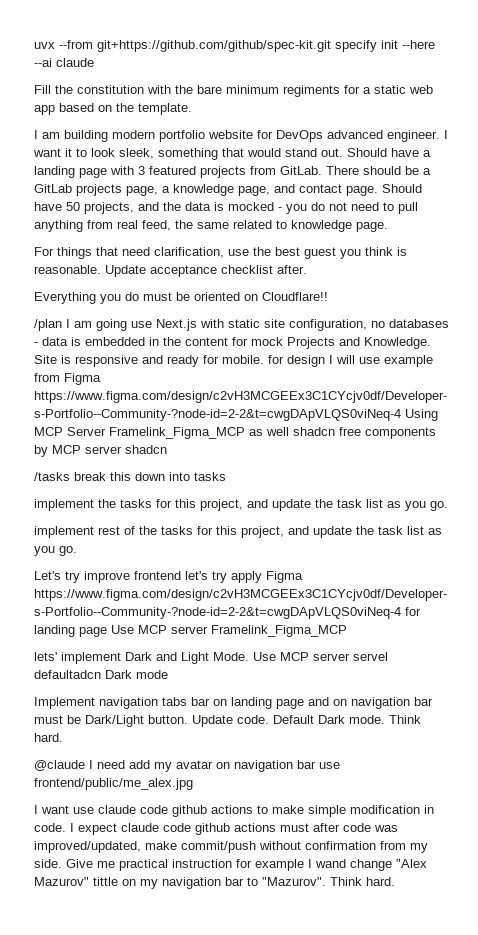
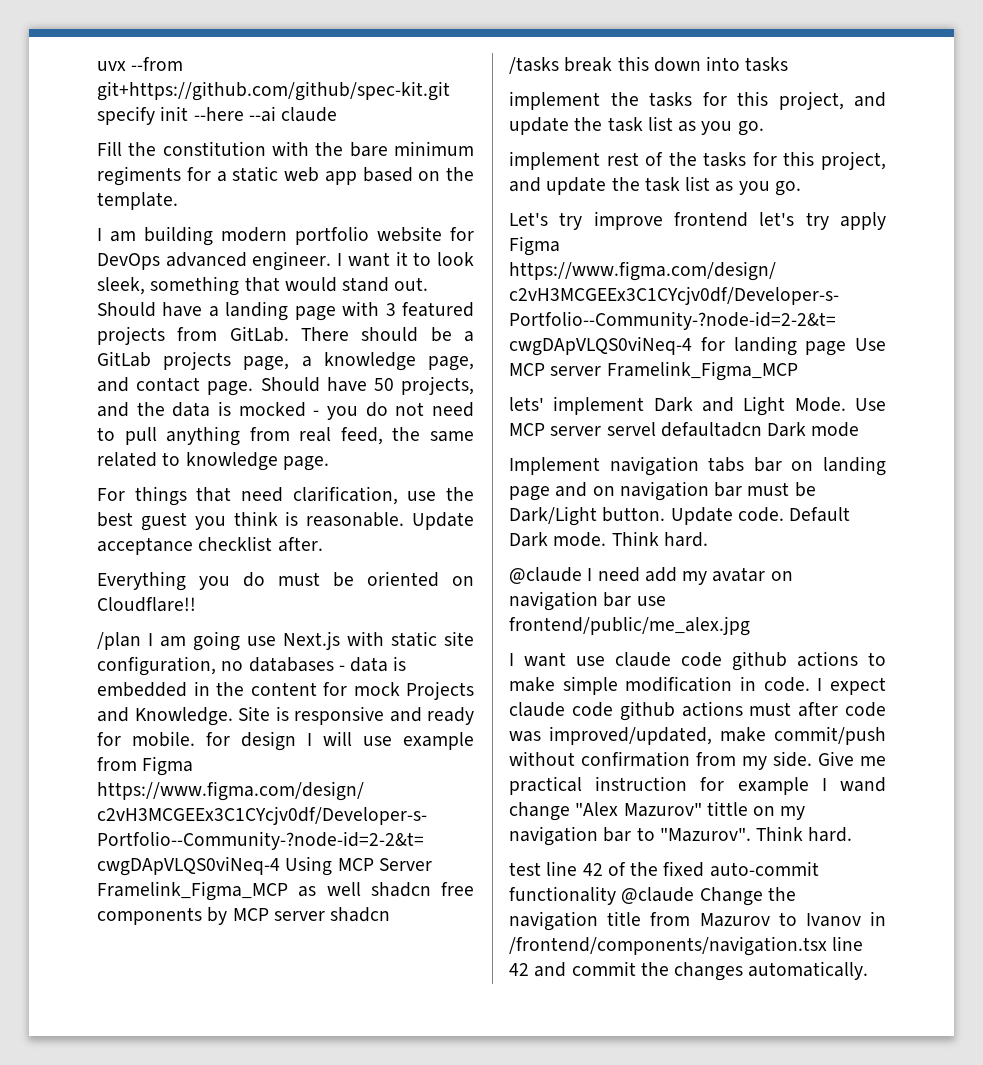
+ test line 42 of the fixed auto-commit functionality @claude Change the navigation title from Mazurov to Ivanov in /frontend/components/navigation.tsx line 42 and commit the changes automatically.

